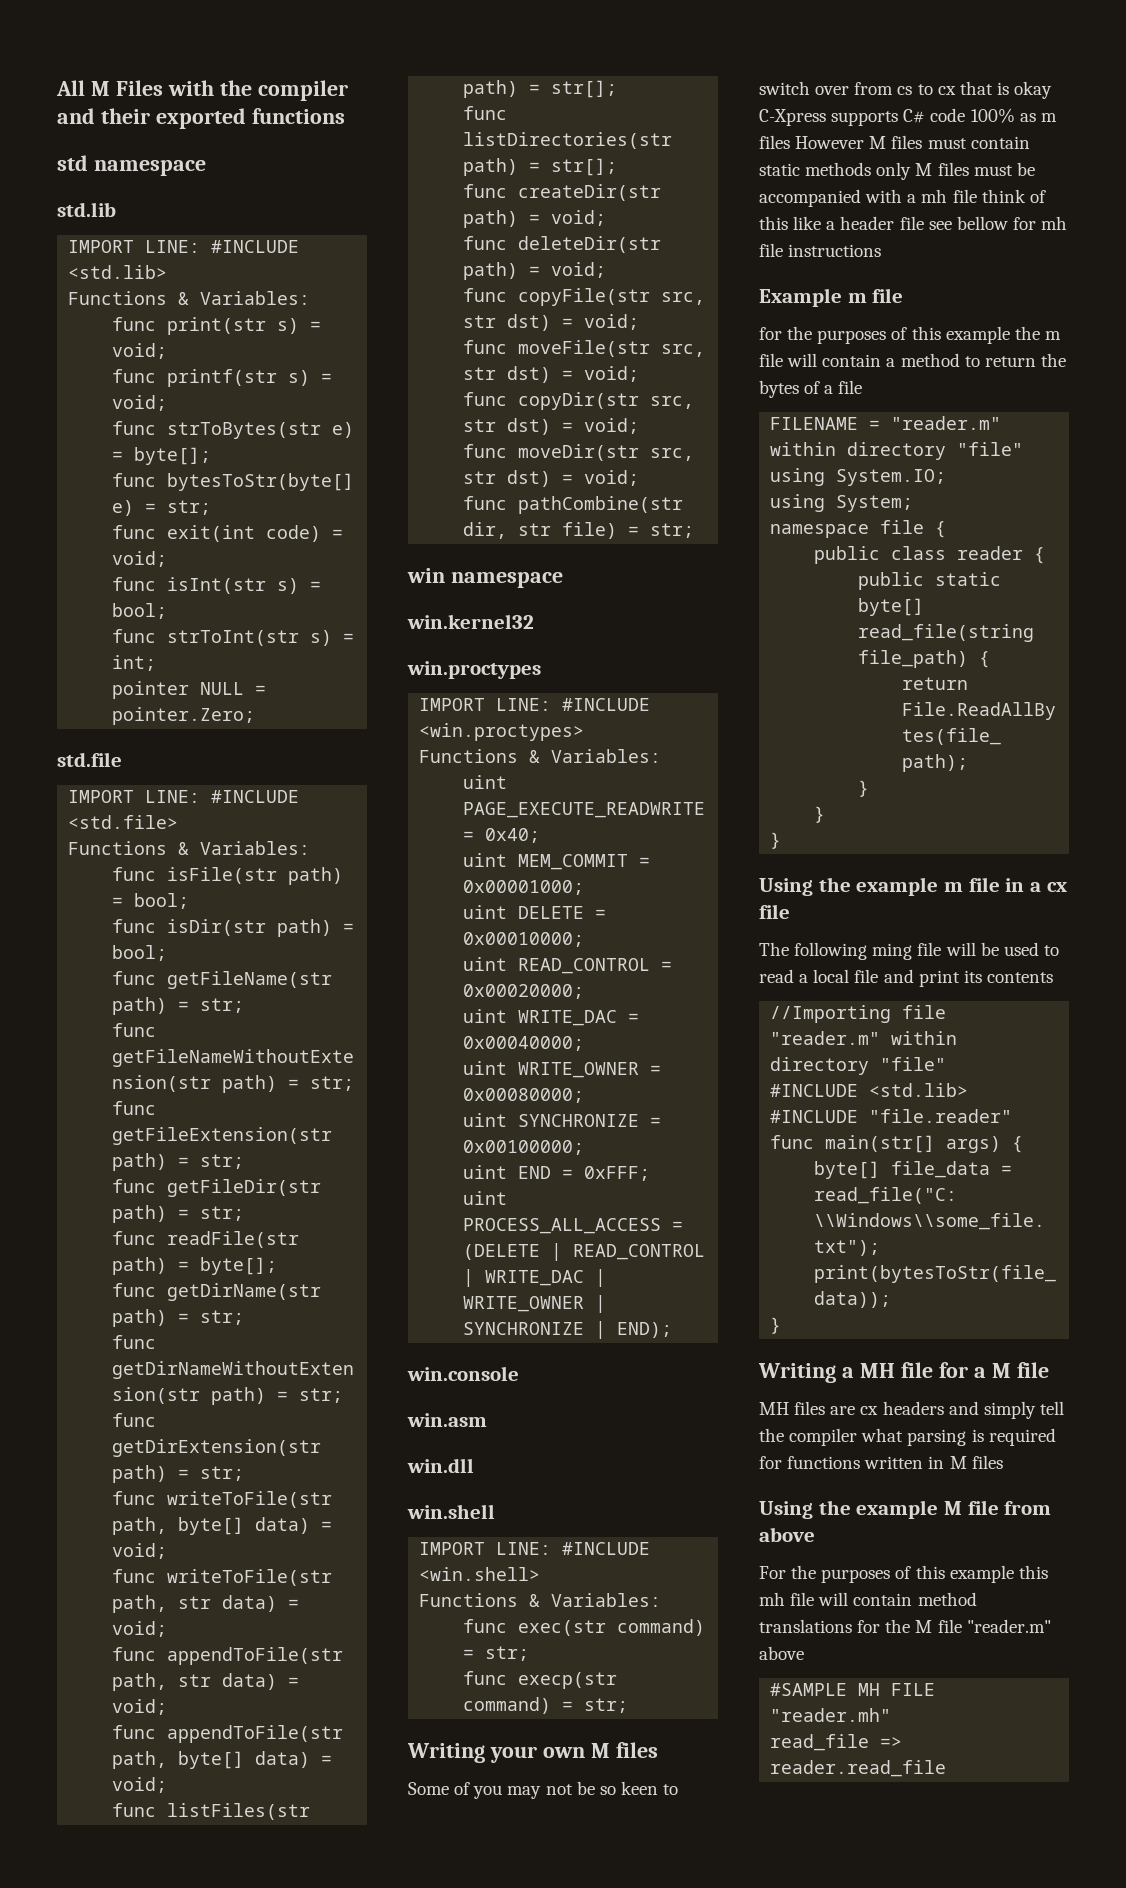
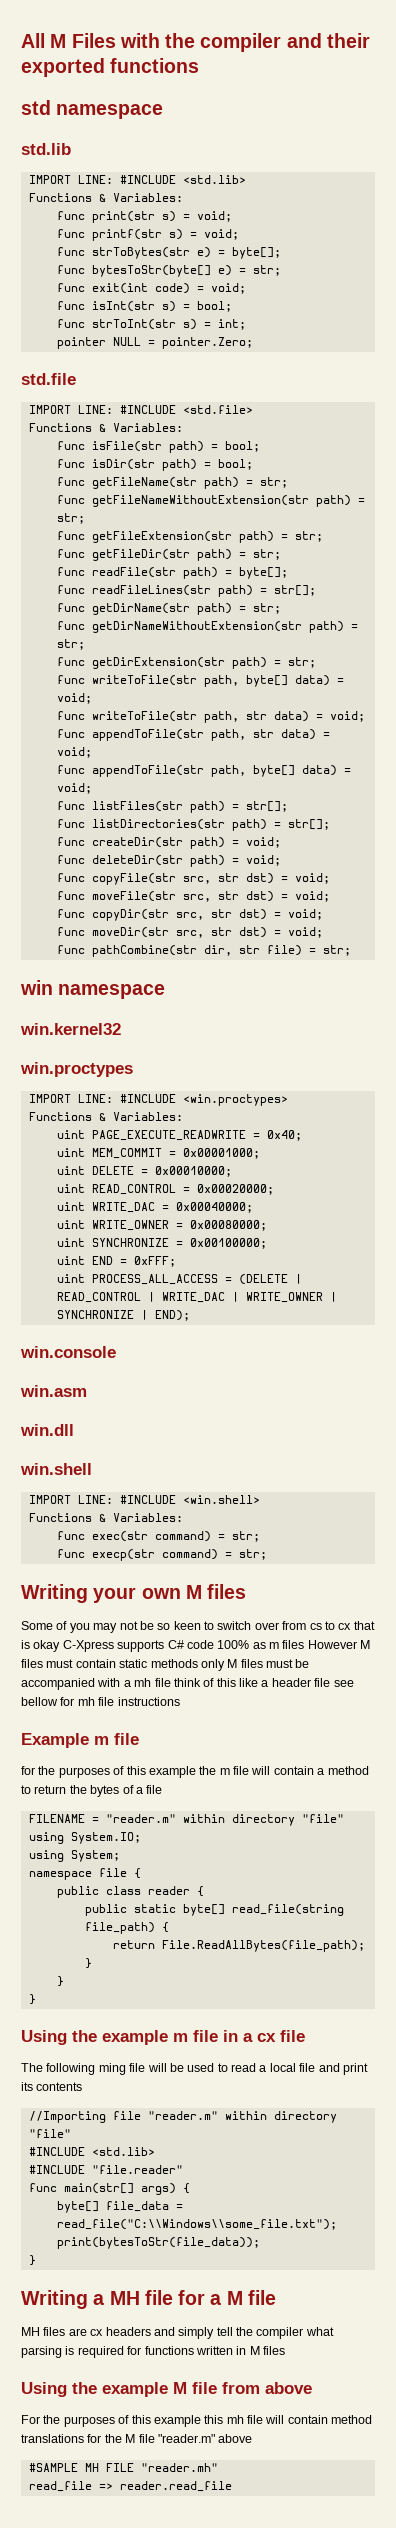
+ func readFileLines(str path) = str[];

